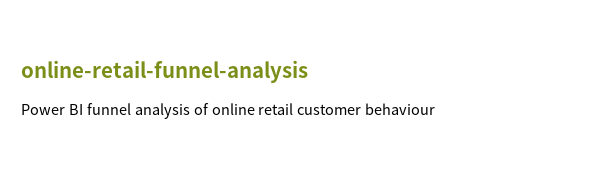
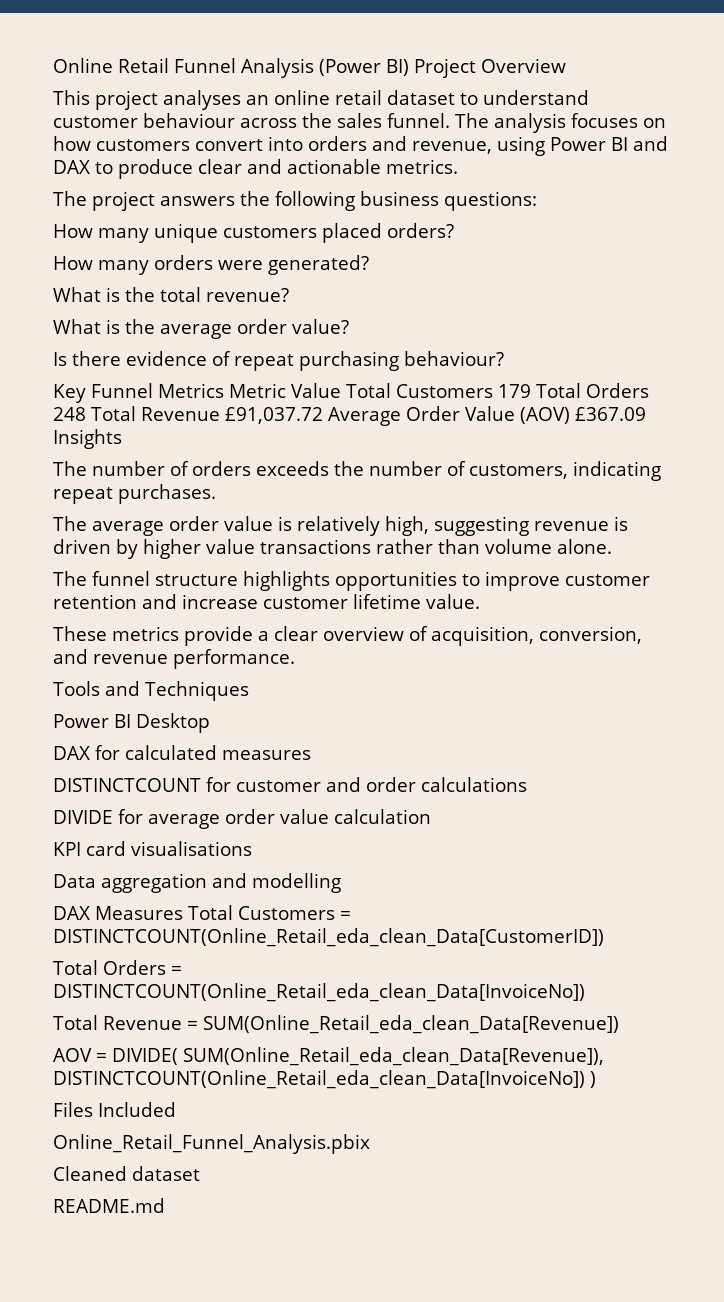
- online-retail-funnel-analysis
- Power BI funnel analysis of online retail customer behaviour
+ Online Retail Funnel Analysis (Power BI) Project Overview
+ This project analyses an online retail dataset to understand customer behaviour across the sales funnel. The analysis focuses on how customers convert into orders and revenue, using Power BI and DAX to produce clear and actionable metrics.
+ The project answers the following business questions:
+ How many unique customers placed orders?
+ How many orders were generated?
+ What is the total revenue?
+ What is the average order value?
+ Is there evidence of repeat purchasing behaviour?
+ Key Funnel Metrics Metric Value Total Customers 179 Total Orders 248 Total Revenue £91,037.72 Average Order Value (AOV) £367.09 Insights
+ The number of orders exceeds the number of customers, indicating repeat purchases.
+ The average order value is relatively high, suggesting revenue is driven by higher value transactions rather than volume alone.
+ The funnel structure highlights opportunities to improve customer retention and increase customer lifetime value.
+ These metrics provide a clear overview of acquisition, conversion, and revenue performance.
+ Tools and Techniques
+ Power BI Desktop
+ DAX for calculated measures
+ DISTINCTCOUNT for customer and order calculations
+ DIVIDE for average order value calculation
+ KPI card visualisations
+ Data aggregation and modelling
+ DAX Measures Total Customers = DISTINCTCOUNT(Online_Retail_eda_clean_Data[CustomerID])
+ Total Orders = DISTINCTCOUNT(Online_Retail_eda_clean_Data[InvoiceNo])
+ Total Revenue = SUM(Online_Retail_eda_clean_Data[Revenue])
+ AOV = DIVIDE( SUM(Online_Retail_eda_clean_Data[Revenue]), DISTINCTCOUNT(Online_Retail_eda_clean_Data[InvoiceNo]) )
+ Files Included
+ Online_Retail_Funnel_Analysis.pbix
+ Cleaned dataset
+ README.md

